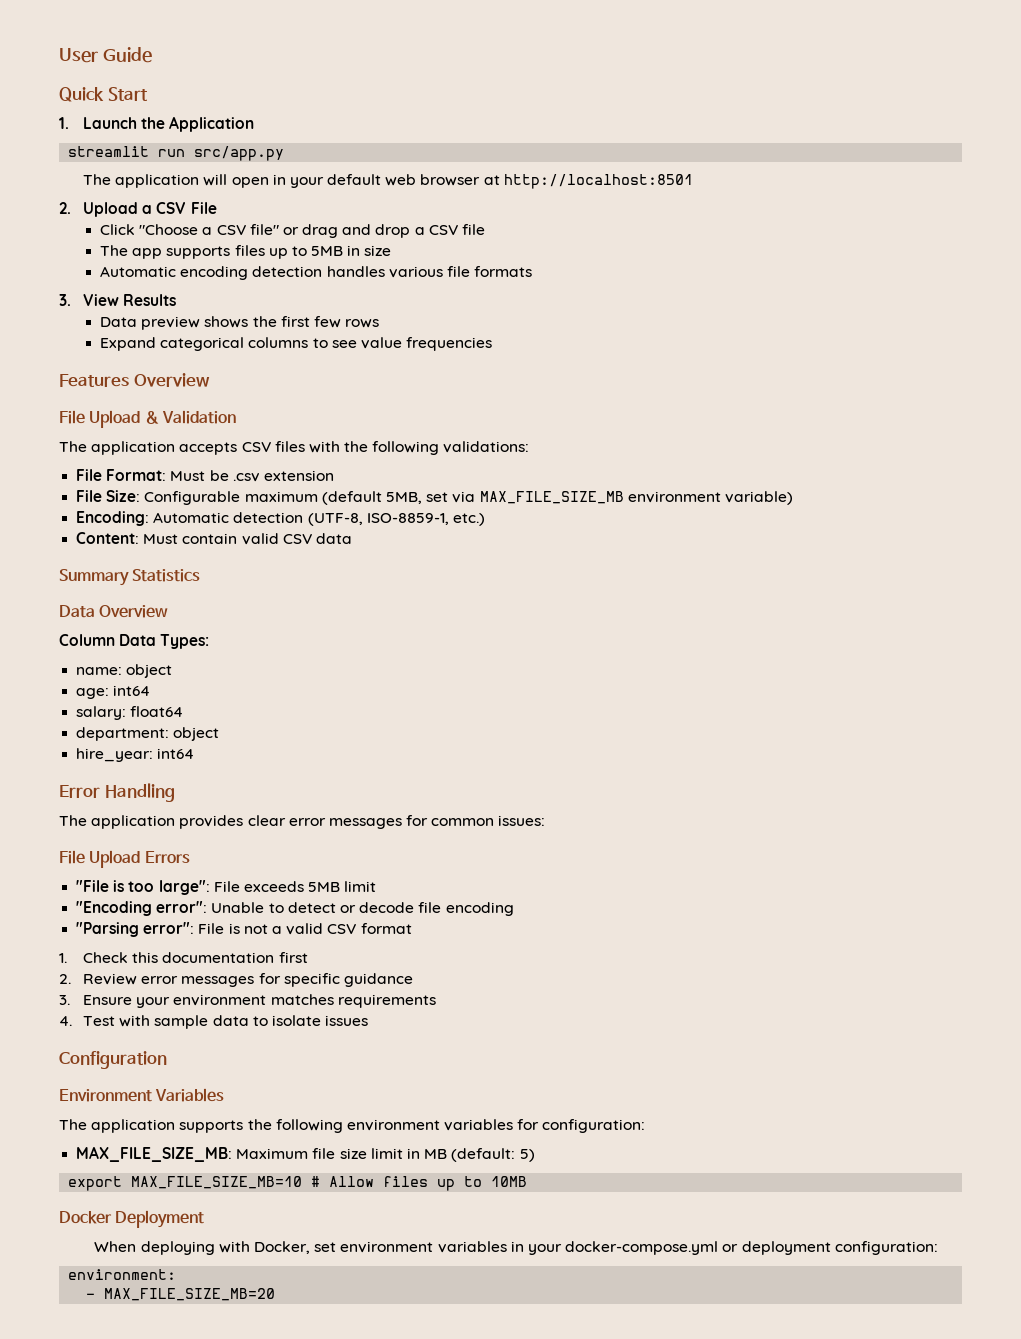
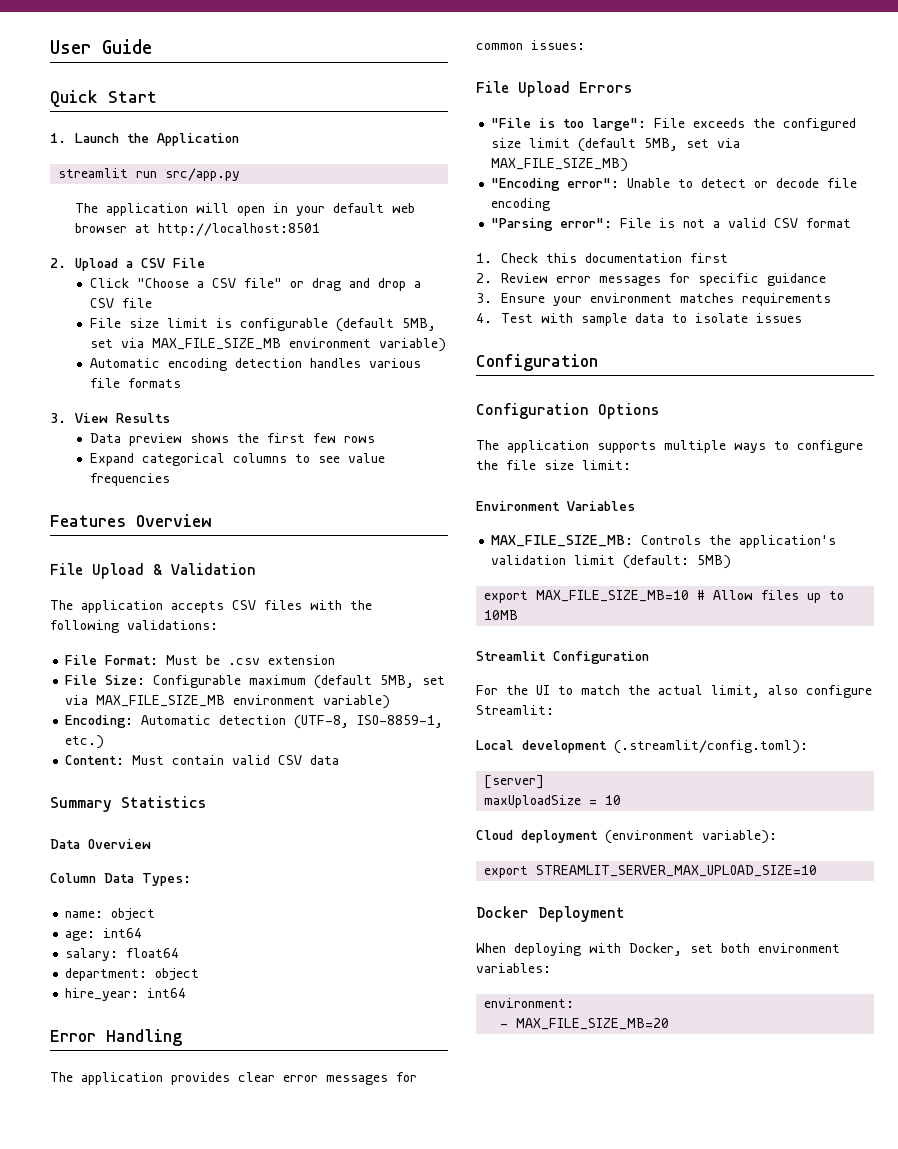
- The app supports files up to 5MB in size
+ File size limit is configurable (default 5MB, set via MAX_FILE_SIZE_MB environment variable)
- "File is too large": File exceeds 5MB limit
+ "File is too large": File exceeds the configured size limit (default 5MB, set via MAX_FILE_SIZE_MB)
- Environment Variables
+ Configuration Options
- The application supports the following environment variables for configuration:
- MAX_FILE_SIZE_MB: Maximum file size limit in MB (default: 5)
+ The application supports multiple ways to configure the file size limit:
+ Environment Variables
+ MAX_FILE_SIZE_MB: Controls the application's validation limit (default: 5MB)
+ Streamlit Configuration
+ For the UI to match the actual limit, also configure Streamlit:
+ Local development (.streamlit/config.toml):
+ [server]
+ maxUploadSize = 10
+ Cloud deployment (environment variable):
+ export STREAMLIT_SERVER_MAX_UPLOAD_SIZE=10
- When deploying with Docker, set environment variables in your docker-compose.yml or deployment configuration:
+ When deploying with Docker, set both environment variables:

